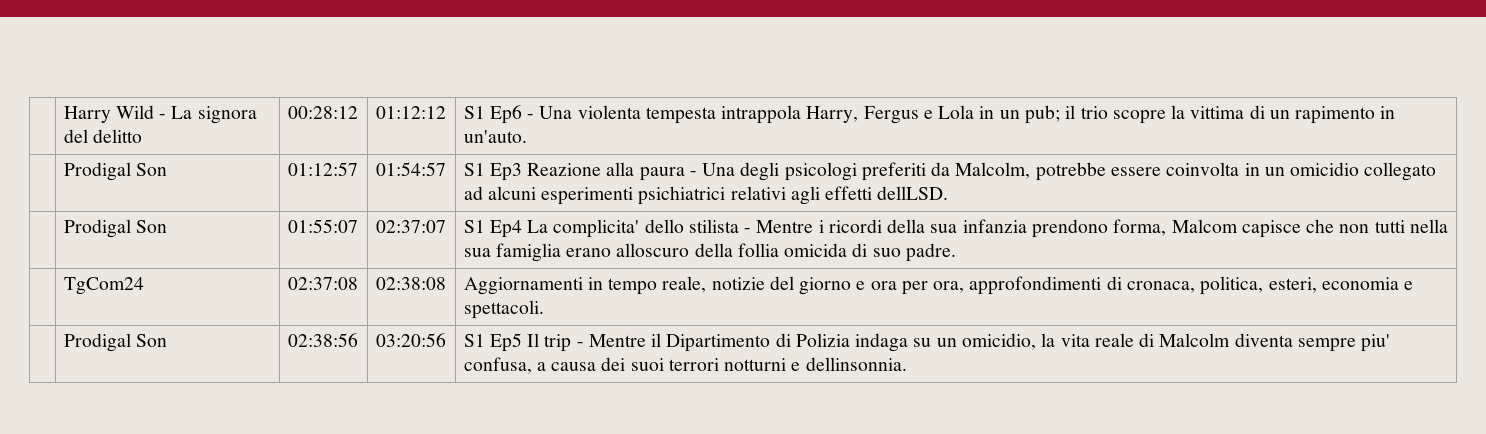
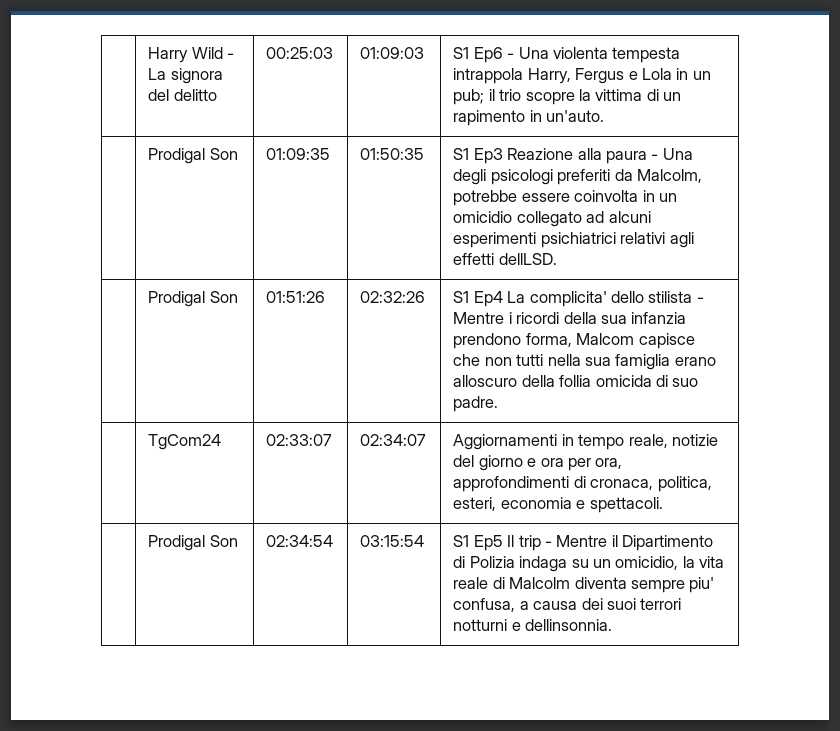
- | Harry Wild - La signora del delitto | 00:28:12 | 01:12:12 | S1 Ep6 - Una violenta tempesta intrappola Harry, Fergus e Lola in un pub; il trio scopre la vittima di un rapimento in un'auto.
+ | Harry Wild - La signora del delitto | 00:25:03 | 01:09:03 | S1 Ep6 - Una violenta tempesta intrappola Harry, Fergus e Lola in un pub; il trio scopre la vittima di un rapimento in un'auto.
- | Prodigal Son | 01:12:57 | 01:54:57 | S1 Ep3 Reazione alla paura - Una degli psicologi preferiti da Malcolm, potrebbe essere coinvolta in un omicidio collegato ad alcuni esperimenti psichiatrici relativi agli effetti dellLSD.
+ | Prodigal Son | 01:09:35 | 01:50:35 | S1 Ep3 Reazione alla paura - Una degli psicologi preferiti da Malcolm, potrebbe essere coinvolta in un omicidio collegato ad alcuni esperimenti psichiatrici relativi agli effetti dellLSD.
- | Prodigal Son | 01:55:07 | 02:37:07 | S1 Ep4 La complicita' dello stilista - Mentre i ricordi della sua infanzia prendono forma, Malcom capisce che non tutti nella sua famiglia erano alloscuro della follia omicida di suo padre.
+ | Prodigal Son | 01:51:26 | 02:32:26 | S1 Ep4 La complicita' dello stilista - Mentre i ricordi della sua infanzia prendono forma, Malcom capisce che non tutti nella sua famiglia erano alloscuro della follia omicida di suo padre.
- | TgCom24 | 02:37:08 | 02:38:08 | Aggiornamenti in tempo reale, notizie del giorno e ora per ora, approfondimenti di cronaca, politica, esteri, economia e spettacoli.
+ | TgCom24 | 02:33:07 | 02:34:07 | Aggiornamenti in tempo reale, notizie del giorno e ora per ora, approfondimenti di cronaca, politica, esteri, economia e spettacoli.
- | Prodigal Son | 02:38:56 | 03:20:56 | S1 Ep5 Il trip - Mentre il Dipartimento di Polizia indaga su un omicidio, la vita reale di Malcolm diventa sempre piu' confusa, a causa dei suoi terrori notturni e dellinsonnia.
+ | Prodigal Son | 02:34:54 | 03:15:54 | S1 Ep5 Il trip - Mentre il Dipartimento di Polizia indaga su un omicidio, la vita reale di Malcolm diventa sempre piu' confusa, a causa dei suoi terrori notturni e dellinsonnia.

